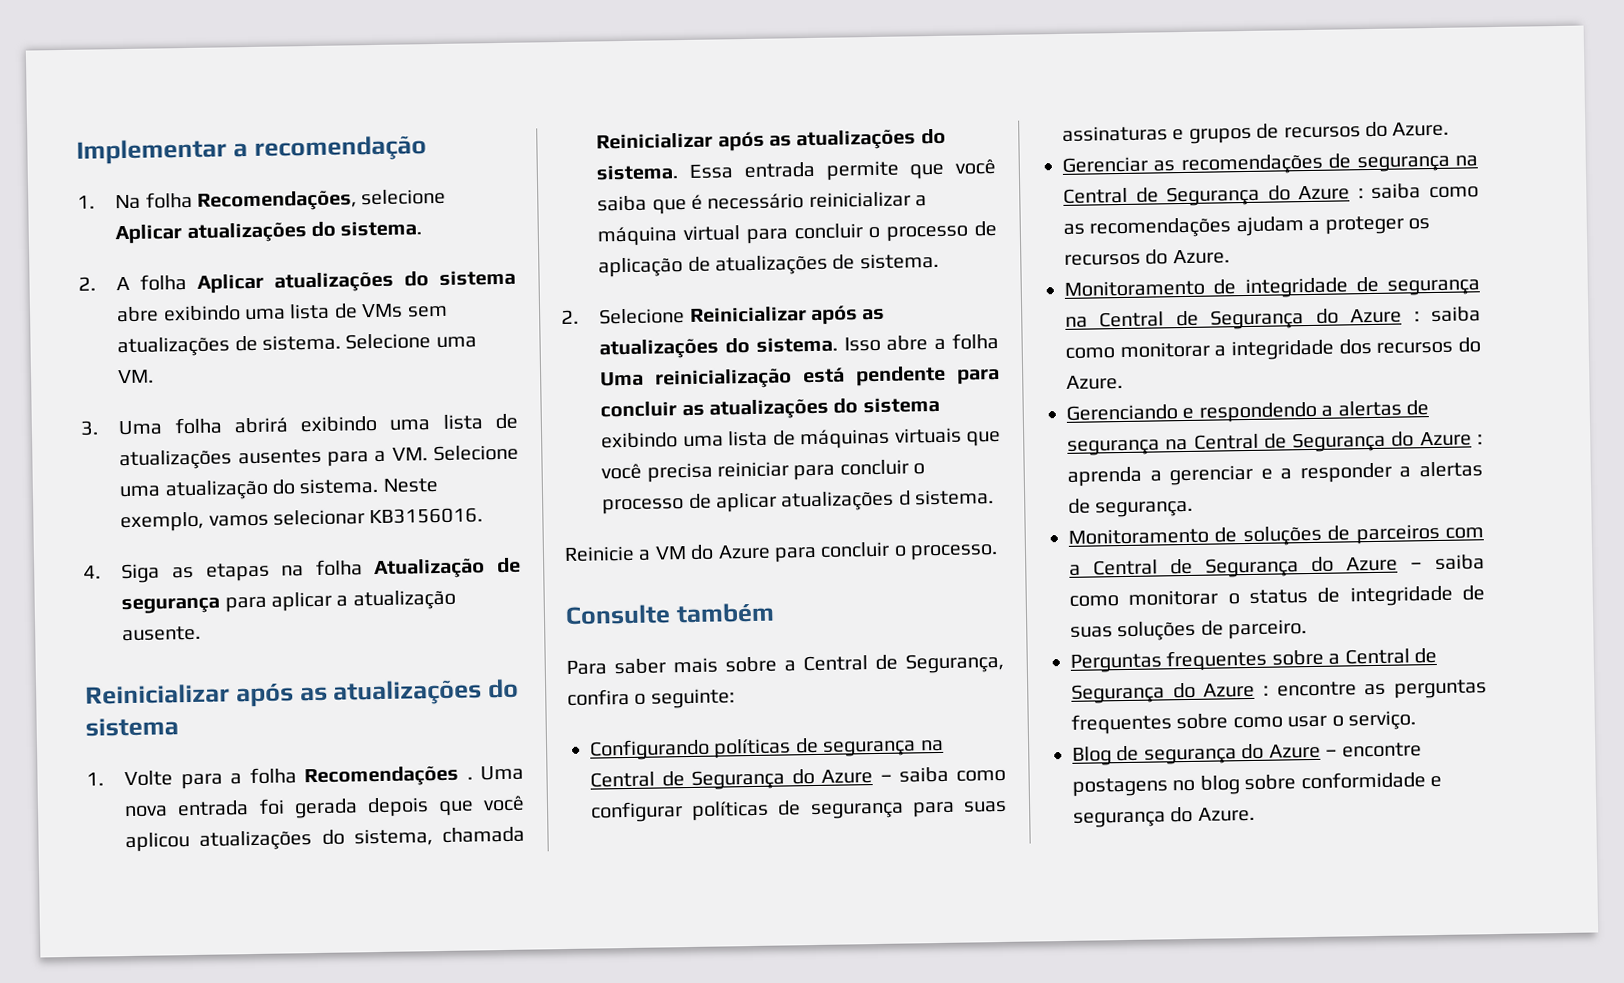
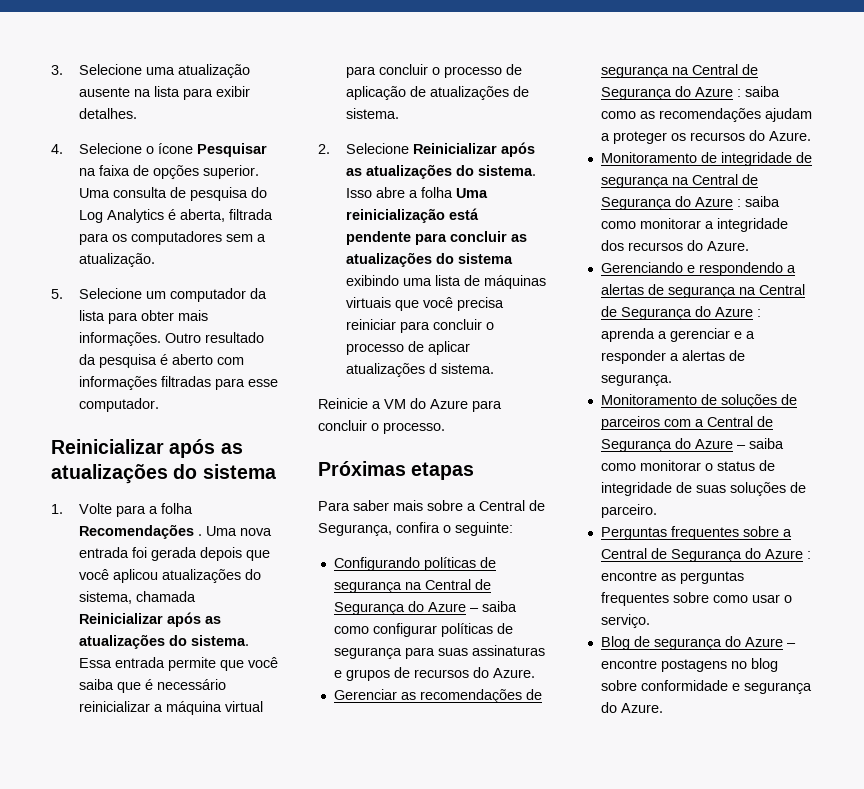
- Implementar a recomendação
- 1. Na folha Recomendações, selecione Aplicar atualizações do sistema.
- 2. A folha Aplicar atualizações do sistema abre exibindo uma lista de VMs sem atualizações de sistema. Selecione uma VM.
- 3. Uma folha abrirá exibindo uma lista de atualizações ausentes para a VM. Selecione uma atualização do sistema. Neste exemplo, vamos selecionar KB3156016.
- 4. Siga as etapas na folha Atualização de segurança para aplicar a atualização ausente.
+ 3. Selecione uma atualização ausente na lista para exibir detalhes.
+ 4. Selecione o ícone Pesquisar na faixa de opções superior. Uma consulta de pesquisa do Log Analytics é aberta, filtrada para os computadores sem a atualização.
+ 5. Selecione um computador da lista para obter mais informações. Outro resultado da pesquisa é aberto com informações filtradas para esse computador.
- Consulte também
+ Próximas etapas

